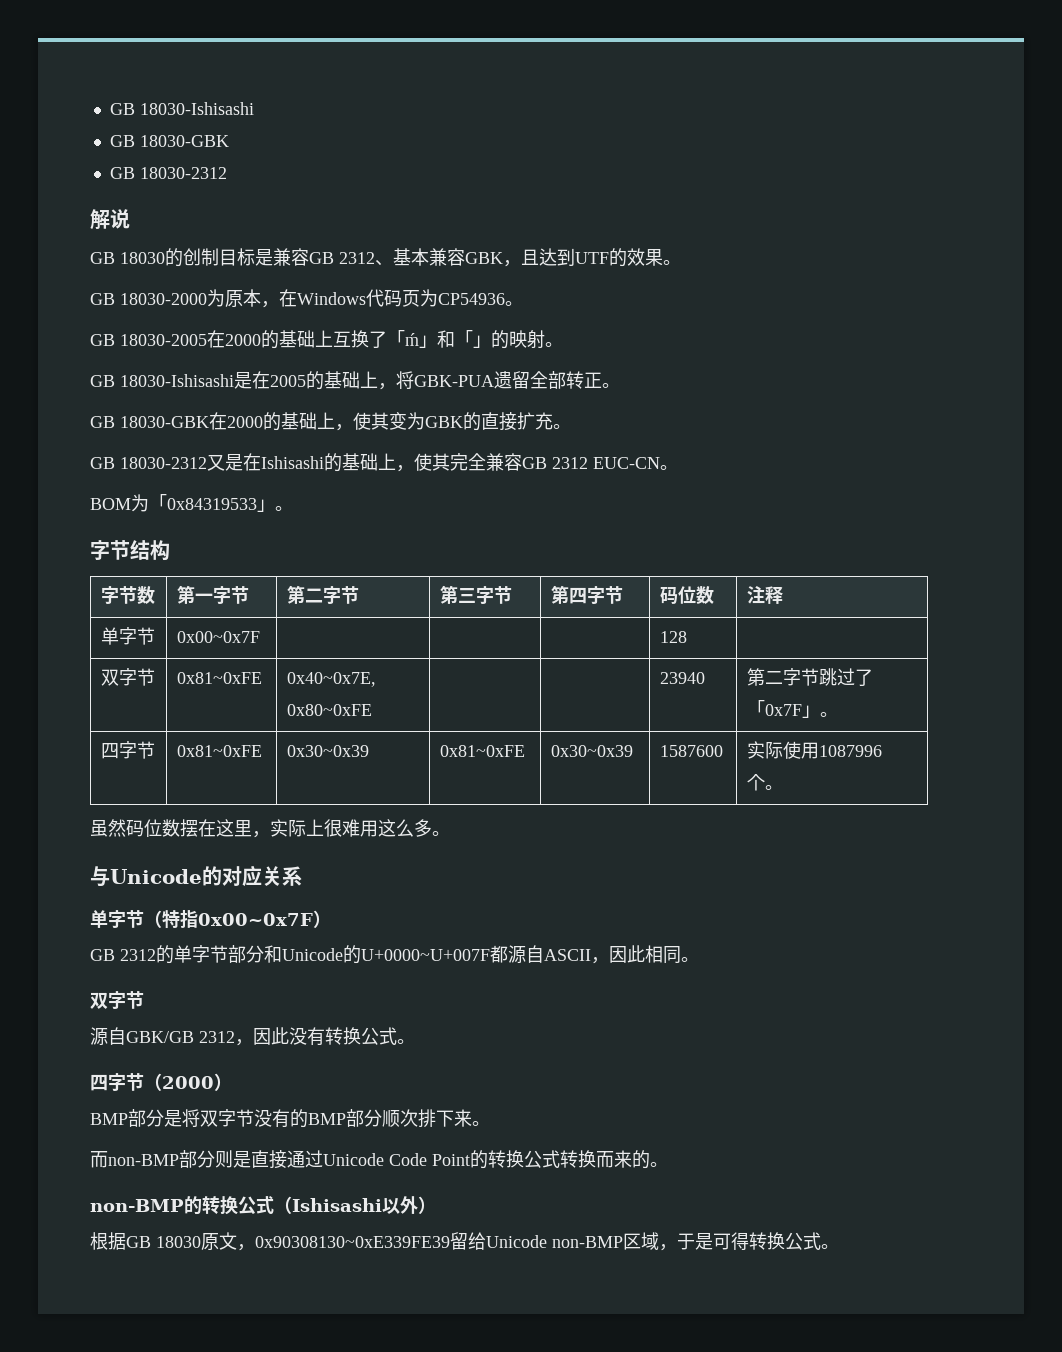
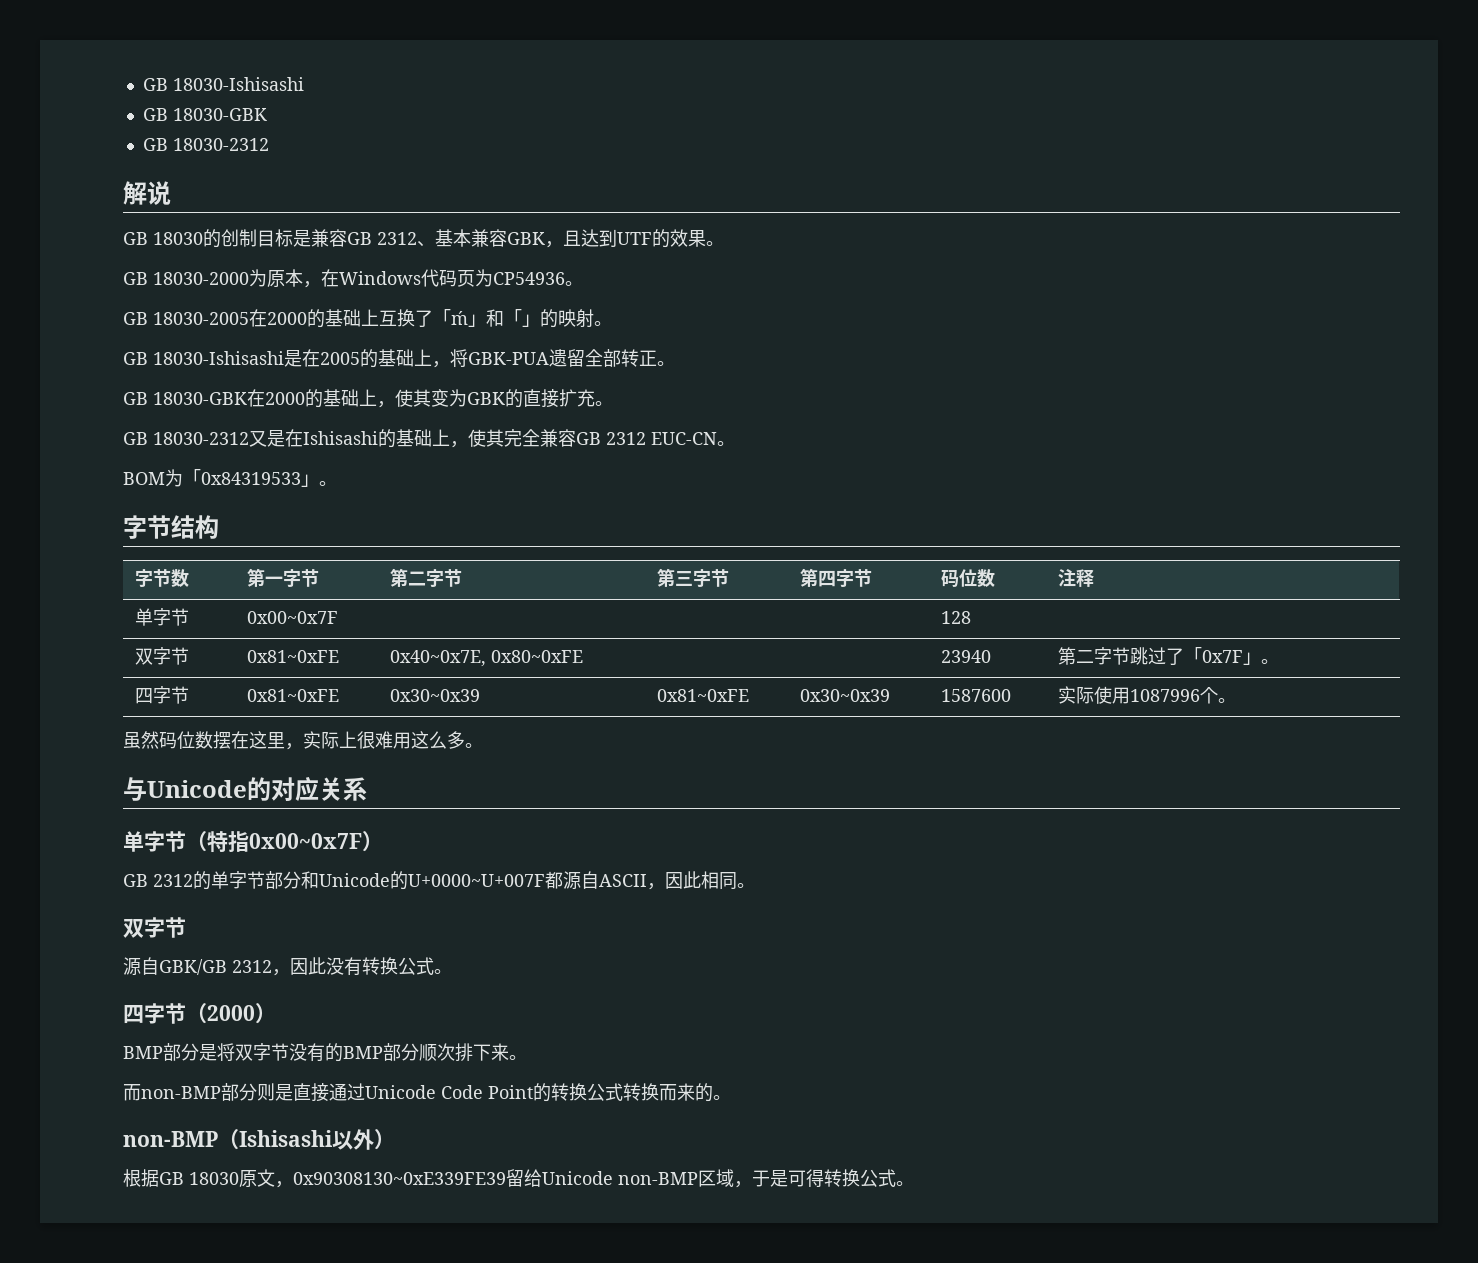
- non-BMP的转换公式（Ishisashi以外）
+ non-BMP（Ishisashi以外）

